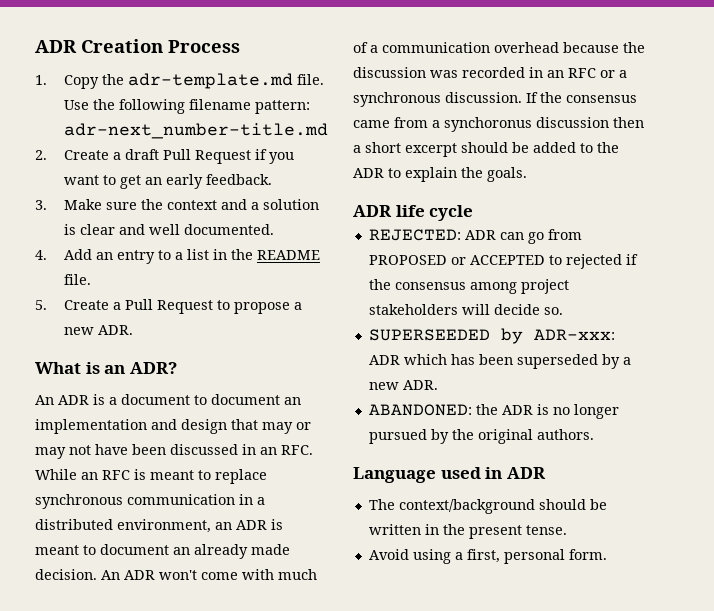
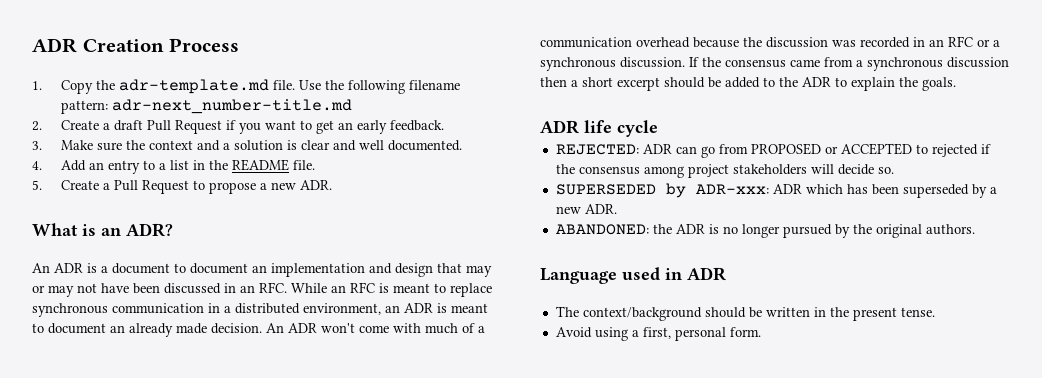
- If the consensus came from a synchoronus discussion then a short excerpt should be added to the ADR to explain the goals.
+ If the consensus came from a synchronous discussion then a short excerpt should be added to the ADR to explain the goals.
- SUPERSEEDED by ADR-xxx: ADR which has been superseded by a new ADR.
+ SUPERSEDED by ADR-xxx: ADR which has been superseded by a new ADR.

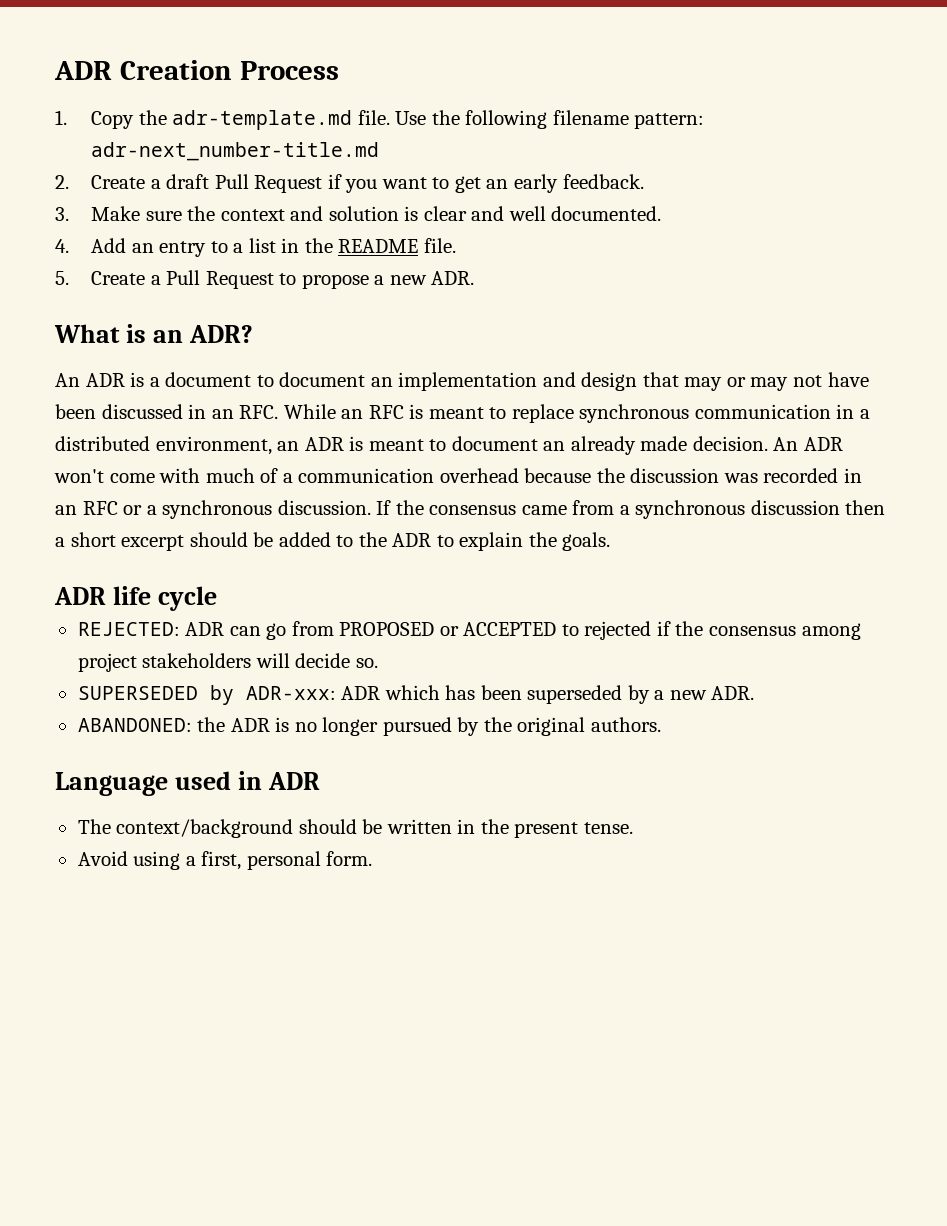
- 3. Make sure the context and a solution is clear and well documented.
+ 3. Make sure the context and solution is clear and well documented.

